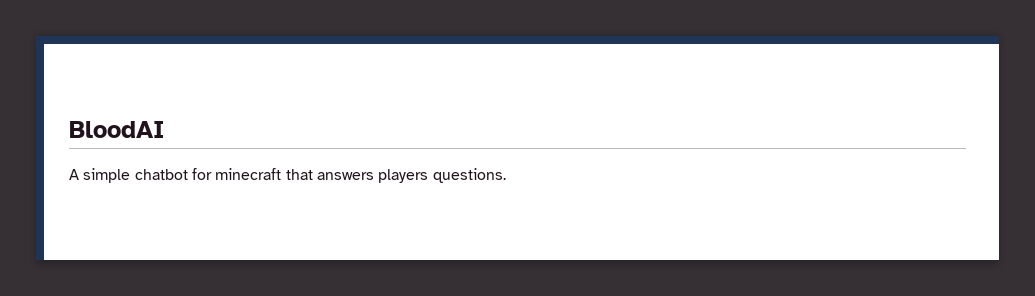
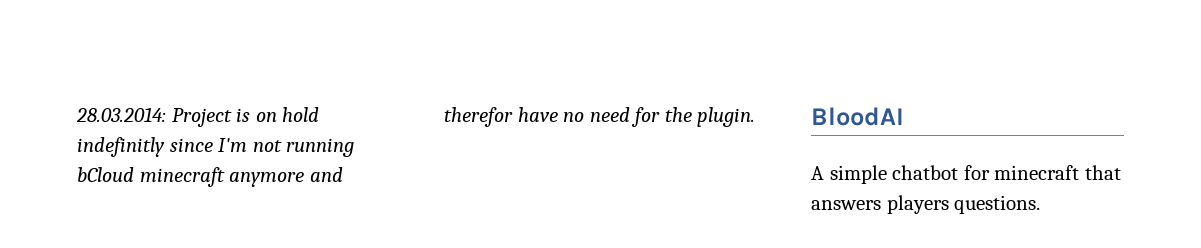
+ 28.03.2014: Project is on hold indefinitly since I'm not running bCloud minecraft anymore and therefor have no need for the plugin.

